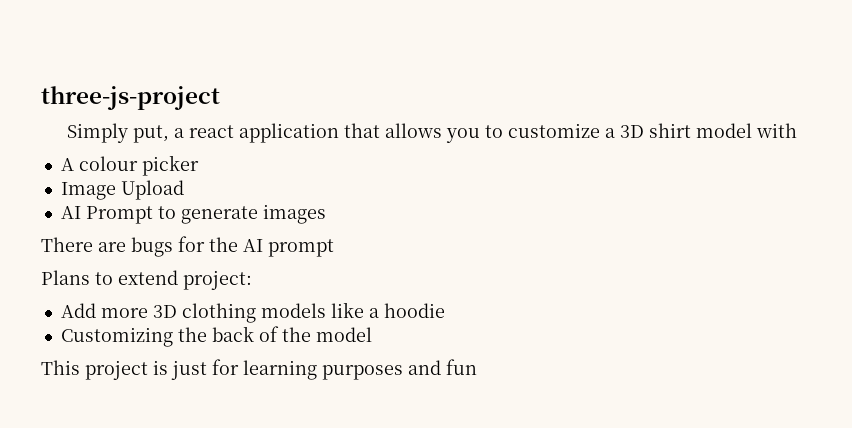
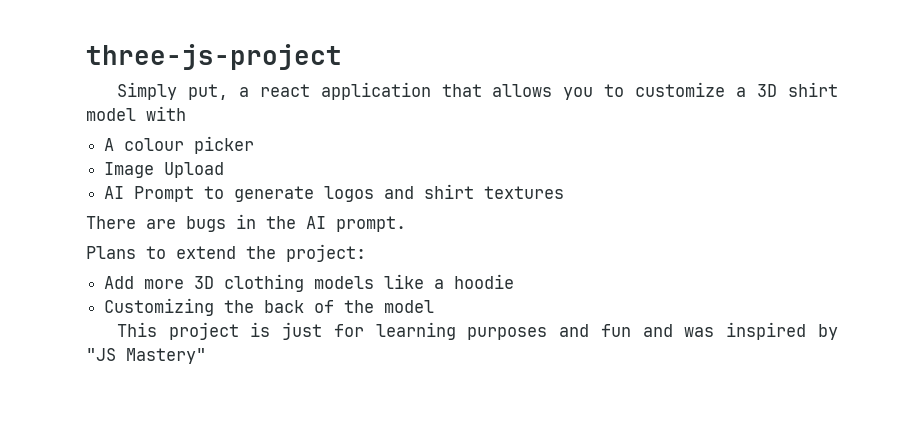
- AI Prompt to generate images
+ AI Prompt to generate logos and shirt textures
- There are bugs for the AI prompt
+ There are bugs in the AI prompt.
- Plans to extend project:
+ Plans to extend the project:
- This project is just for learning purposes and fun
+ This project is just for learning purposes and fun and was inspired by "JS Mastery"

